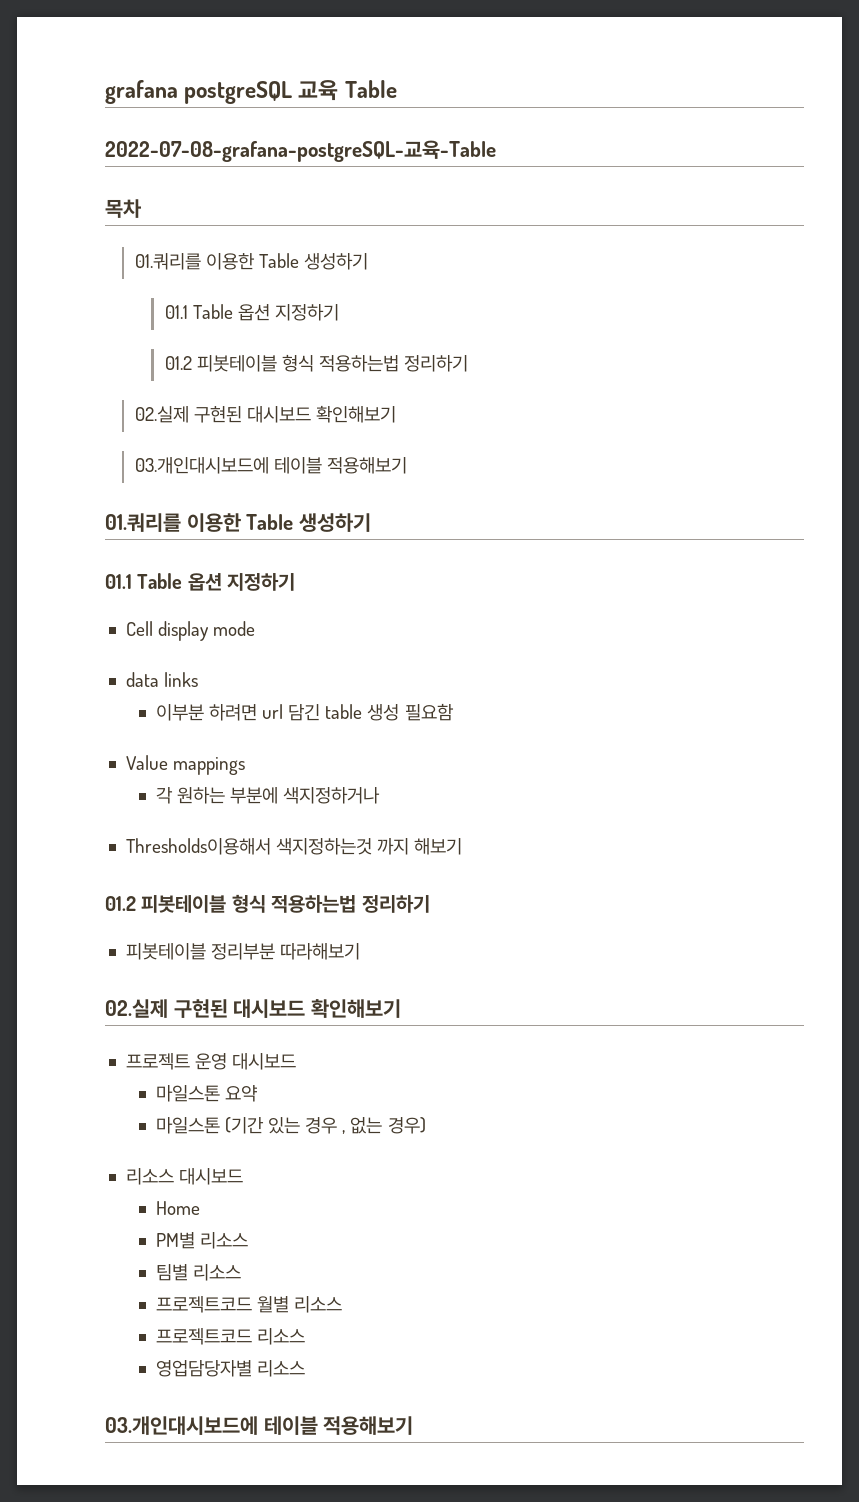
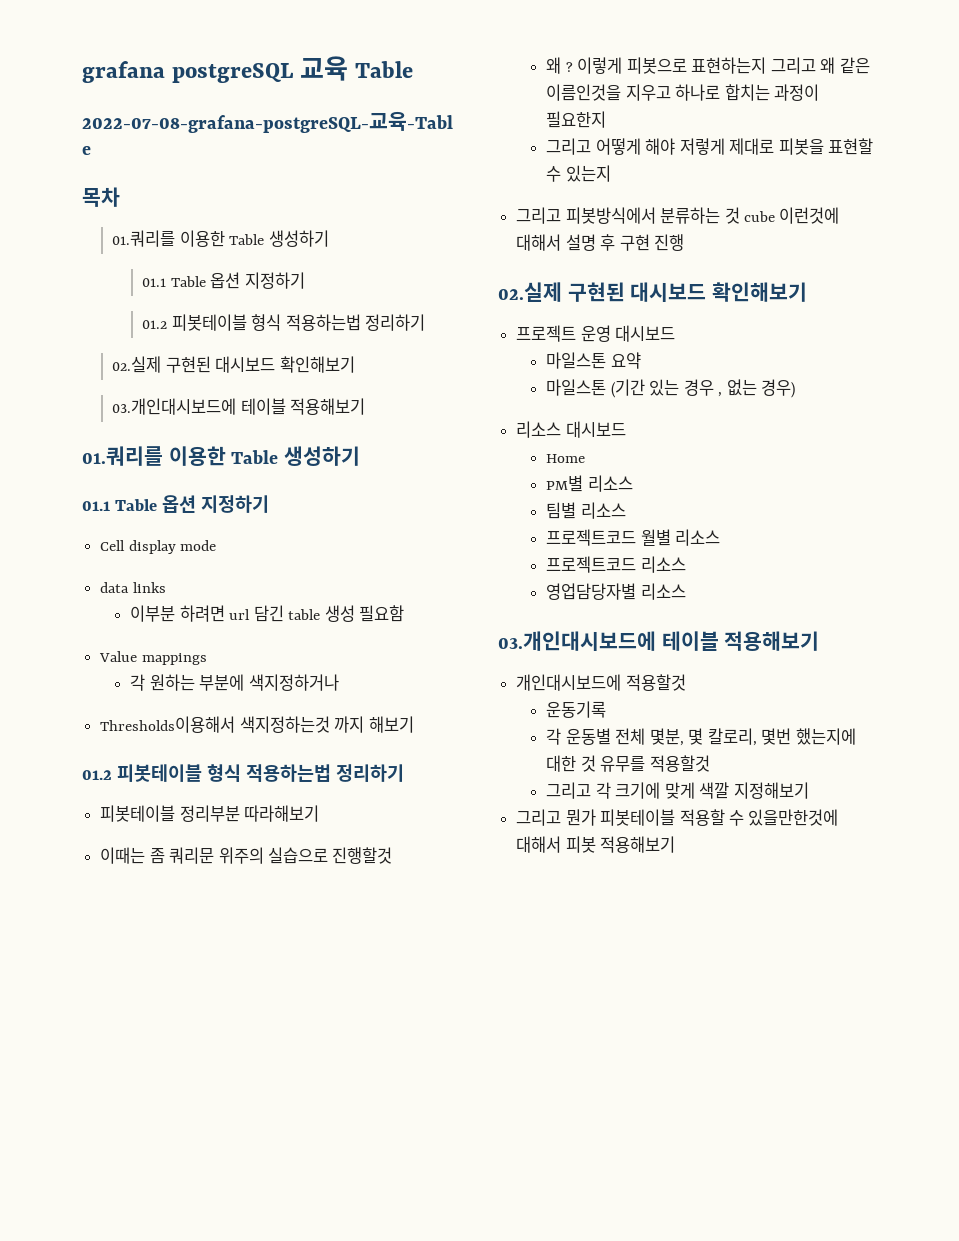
+ 이때는 좀 쿼리문 위주의 실습으로 진행할것
+ 왜 ? 이렇게 피봇으로 표현하는지 그리고 왜 같은 이름인것을 지우고 하나로 합치는 과정이 필요한지
+ 그리고 어떻게 해야 저렇게 제대로 피봇을 표현할 수 있는지
+ 그리고 피봇방식에서 분류하는 것 cube 이런것에 대해서 설명 후 구현 진행
+ 개인대시보드에 적용할것
+ 운동기록
+ 각 운동별 전체 몇분, 몇 칼로리, 몇번 했는지에 대한 것 유무를 적용할것
+ 그리고 각 크기에 맞게 색깔 지정해보기
+ 그리고 뭔가 피봇테이블 적용할 수 있을만한것에 대해서 피봇 적용해보기

